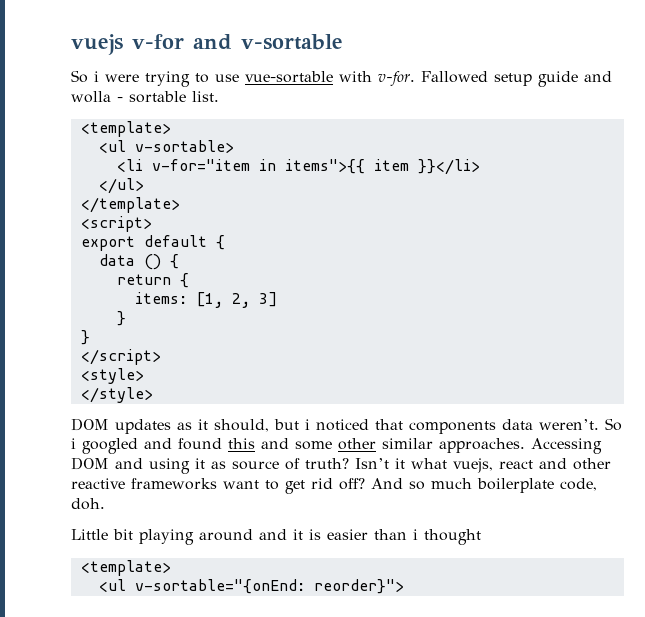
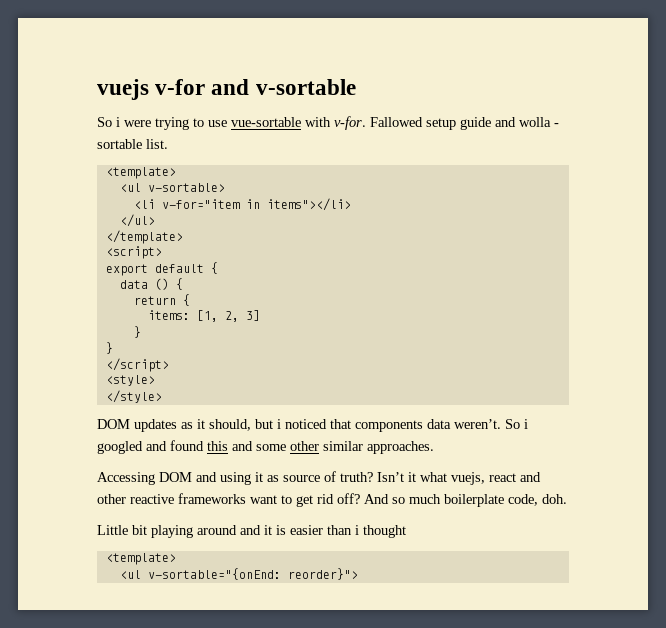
- <li v-for="item in items">{{ item }}</li>
+ <li v-for="item in items"></li>
- So i googled and found this and some other similar approaches. Accessing DOM and using it as source of truth?
+ So i googled and found this and some other similar approaches.
+ Accessing DOM and using it as source of truth?

